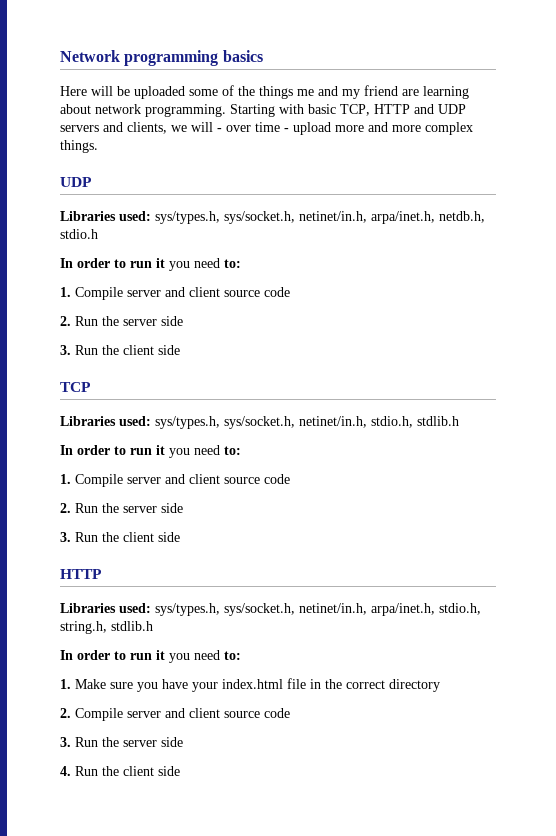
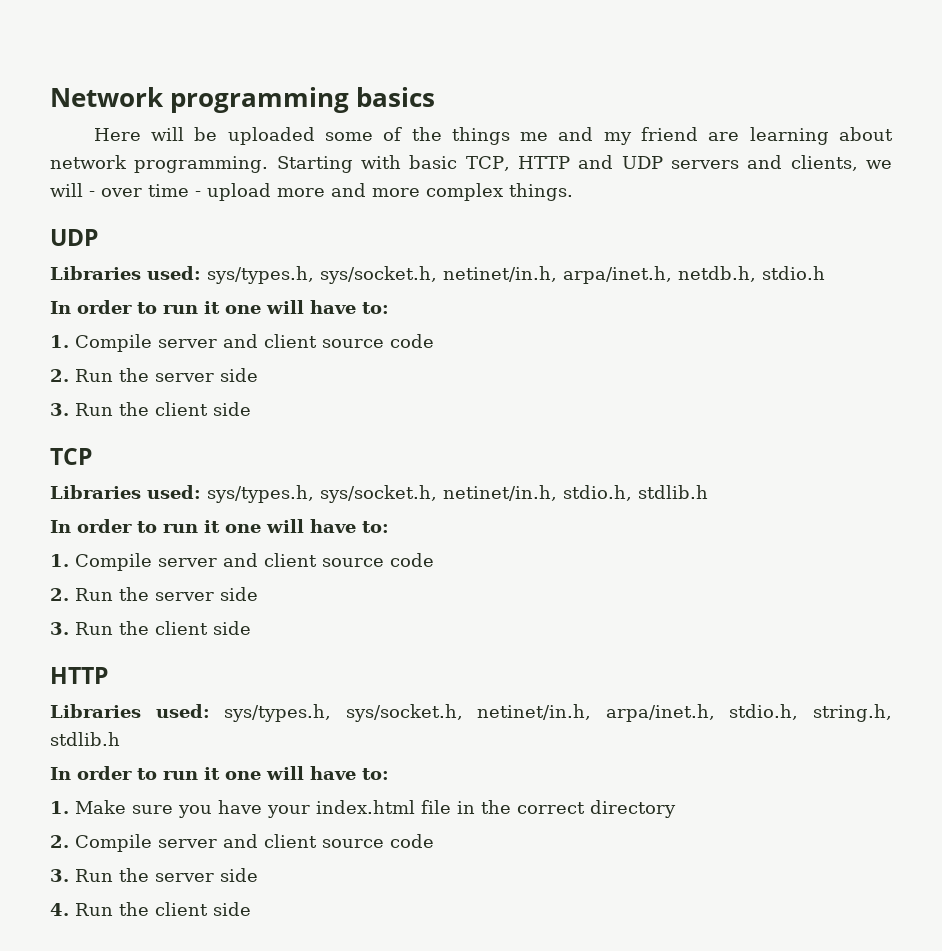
  Libraries used: sys/types.h, sys/socket.h, netinet/in.h, arpa/inet.h, netdb.h, stdio.h
- In order to run it you need to:
+ In order to run it one will have to:
  Libraries used: sys/types.h, sys/socket.h, netinet/in.h, stdio.h, stdlib.h
- In order to run it you need to:
+ In order to run it one will have to:
  Libraries used: sys/types.h, sys/socket.h, netinet/in.h, arpa/inet.h, stdio.h, string.h, stdlib.h
- In order to run it you need to:
+ In order to run it one will have to:

